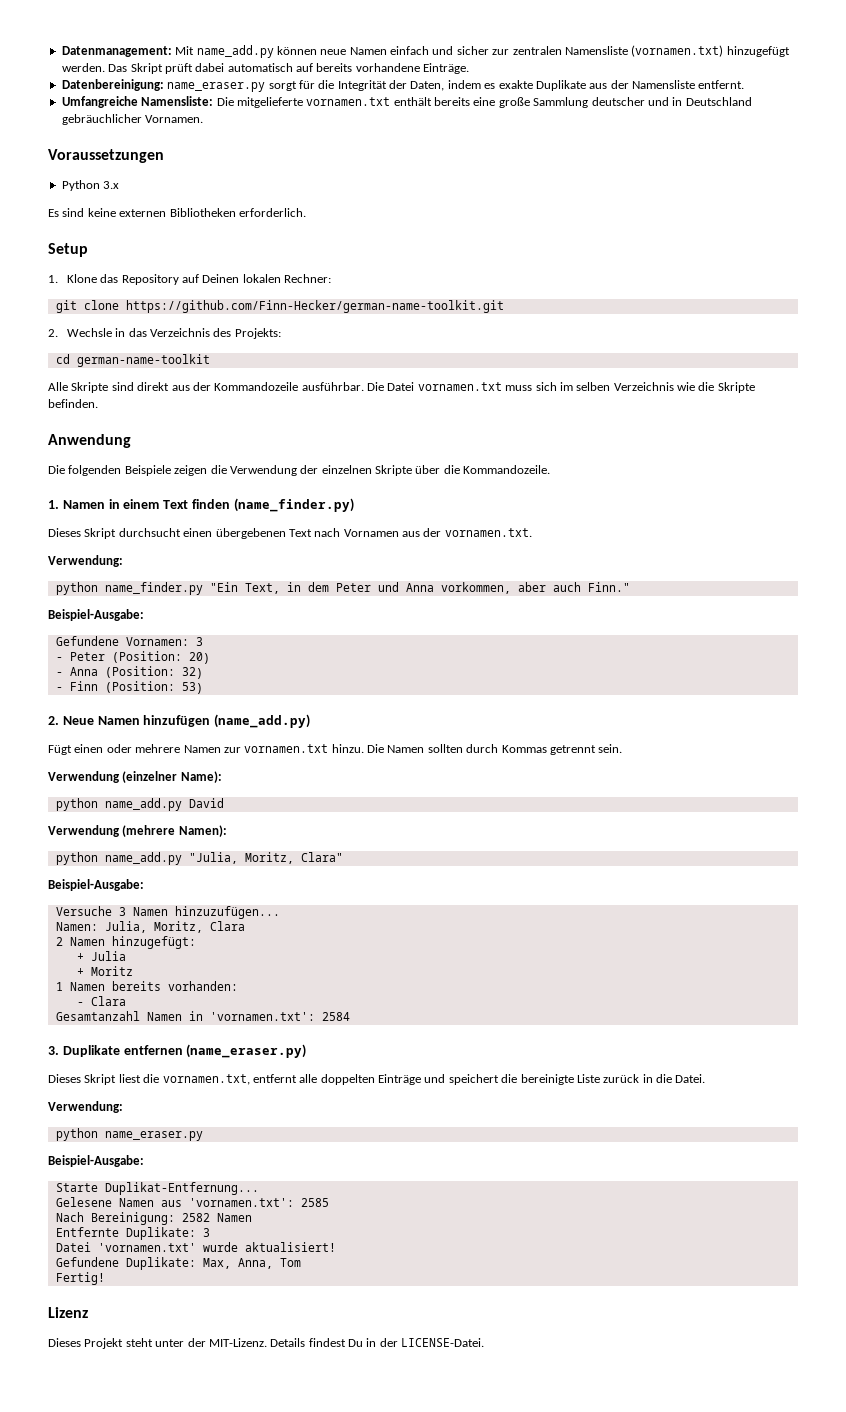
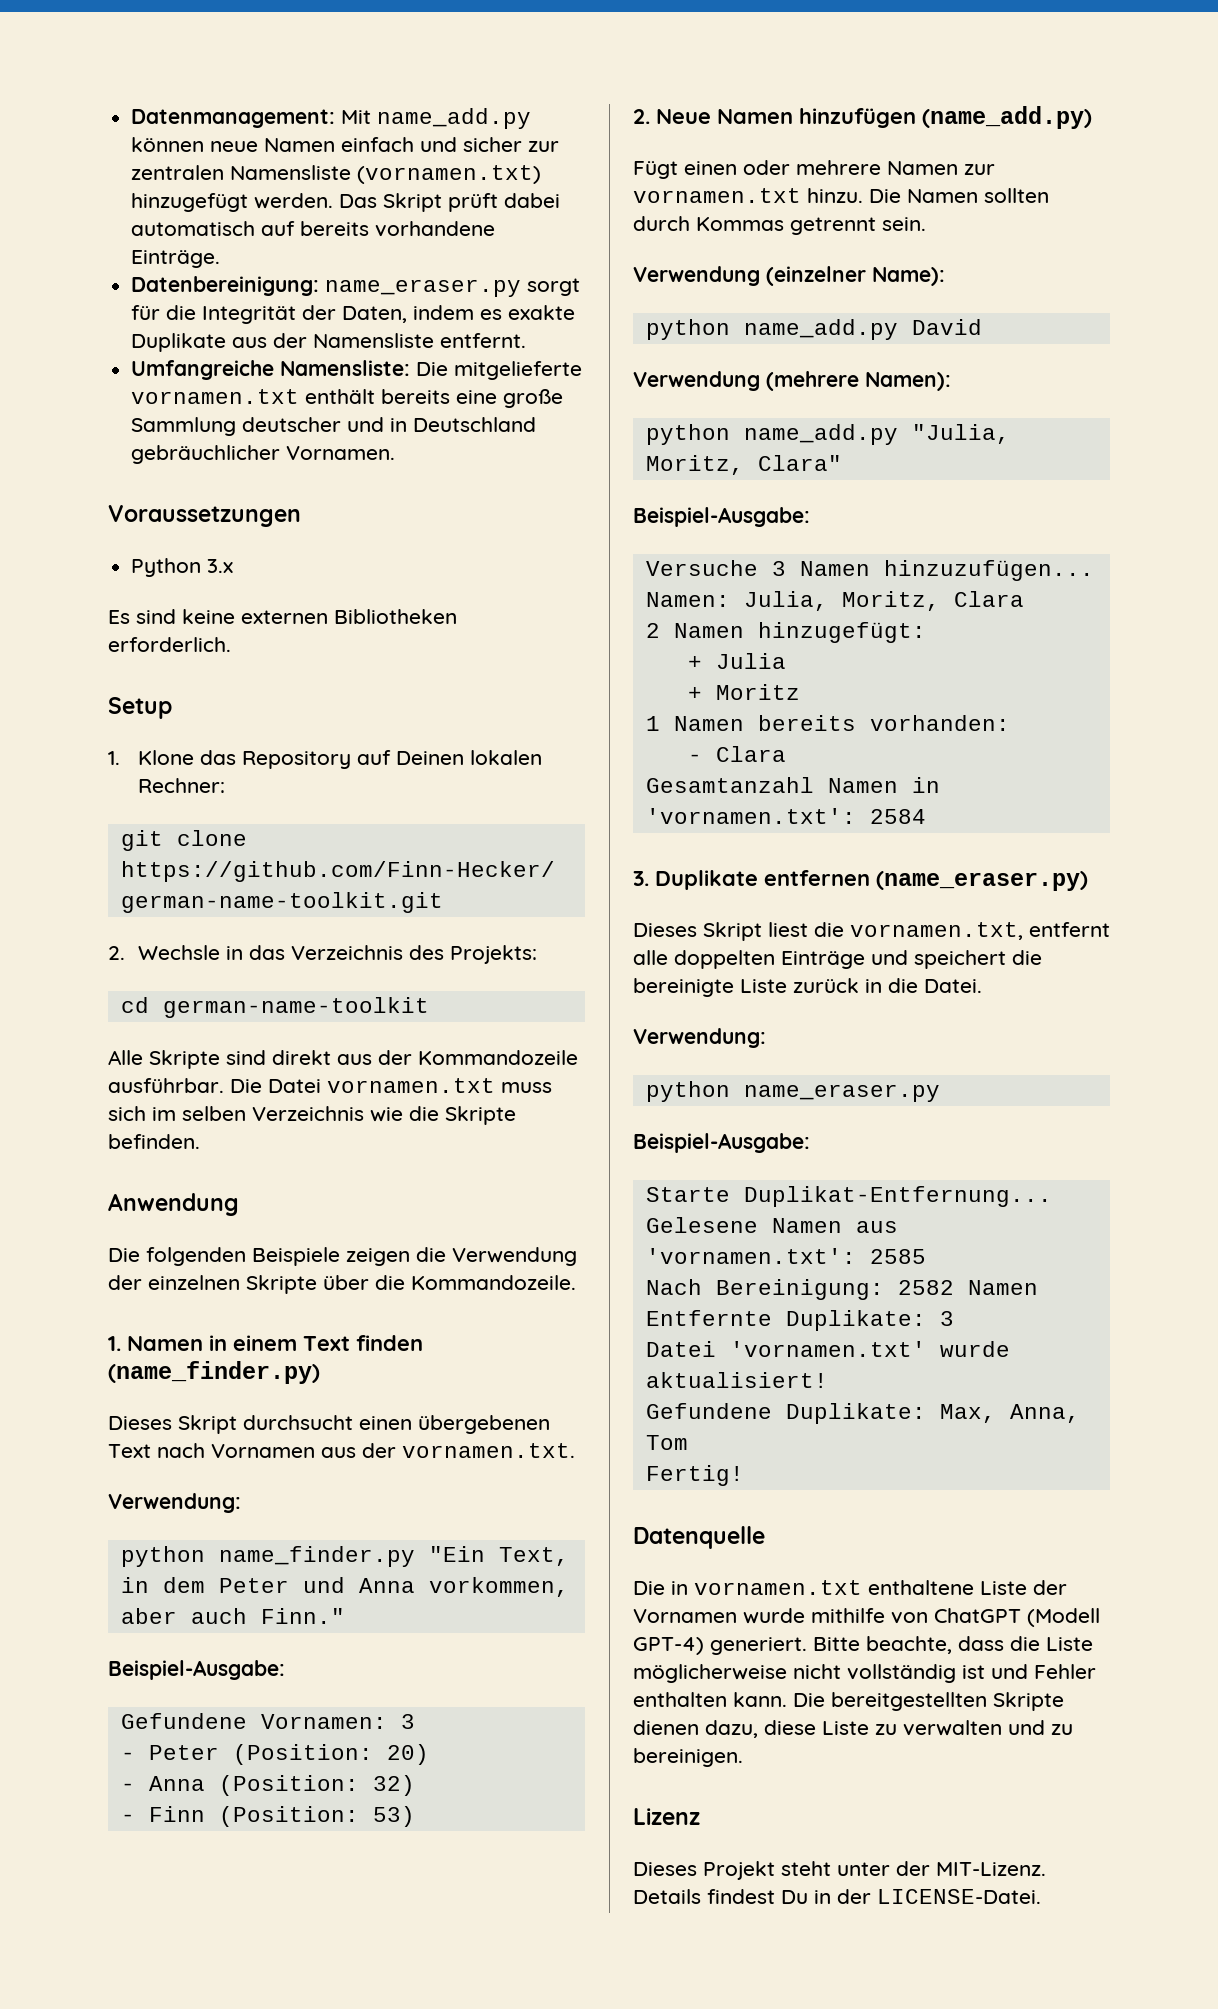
+ Datenquelle
+ Die in vornamen.txt enthaltene Liste der Vornamen wurde mithilfe von ChatGPT (Modell GPT-4) generiert. Bitte beachte, dass die Liste möglicherweise nicht vollständig ist und Fehler enthalten kann. Die bereitgestellten Skripte dienen dazu, diese Liste zu verwalten und zu bereinigen.

